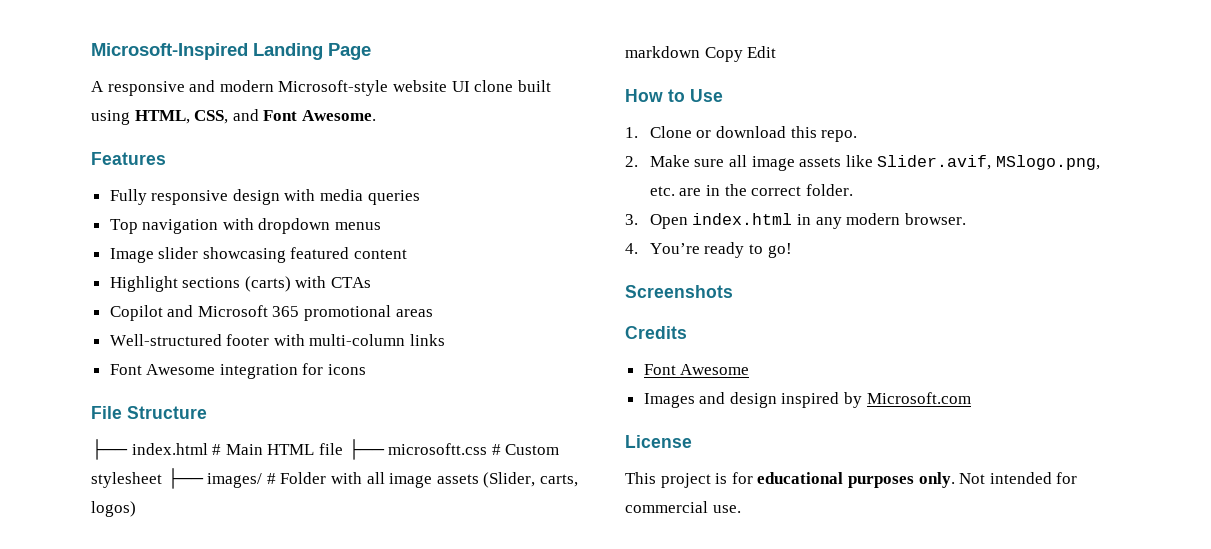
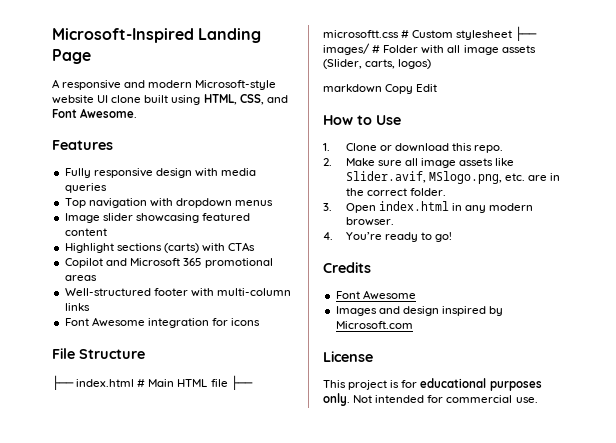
- Screenshots

